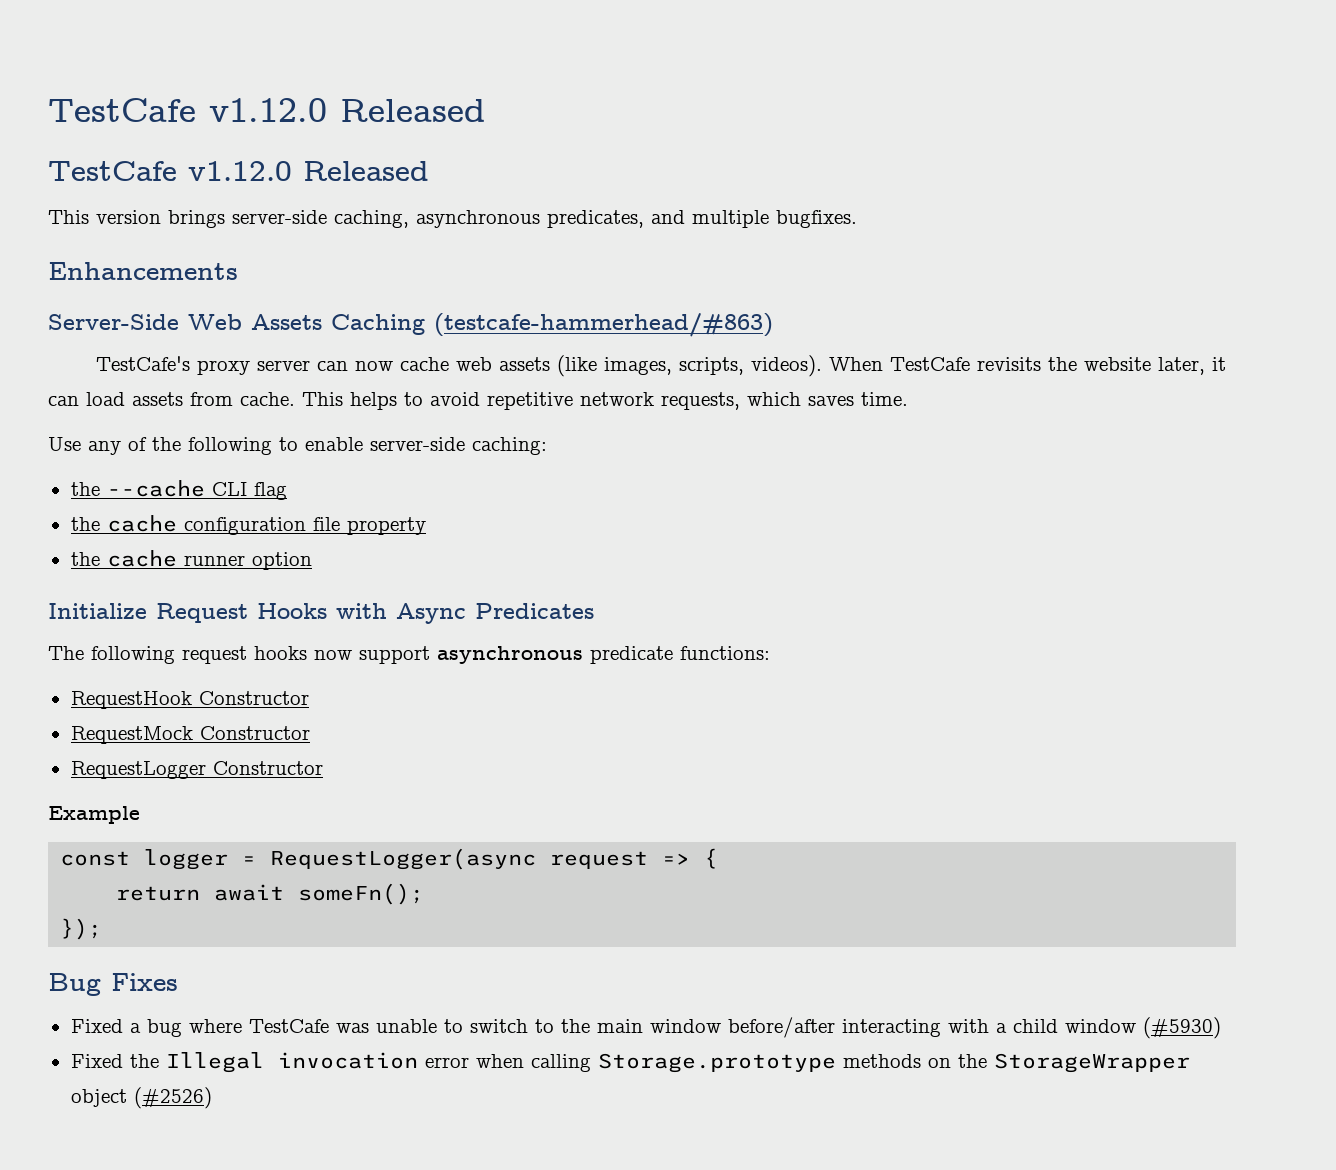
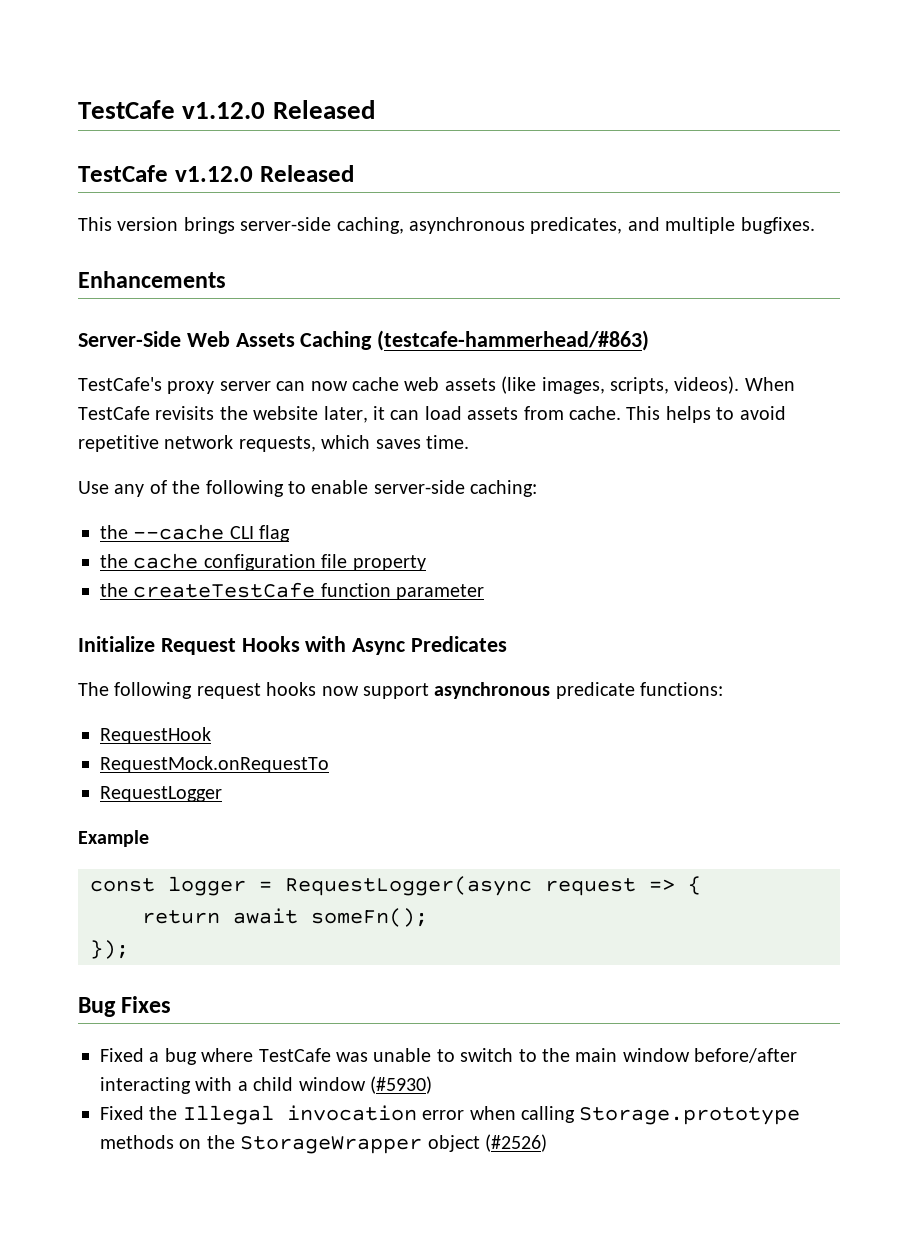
- the cache runner option
+ the createTestCafe function parameter
- RequestHook Constructor
- RequestMock Constructor
+ RequestHook
+ RequestMock.onRequestTo
- RequestLogger Constructor
+ RequestLogger

